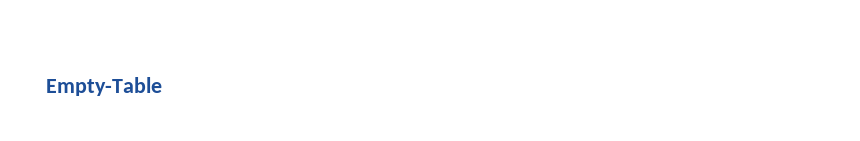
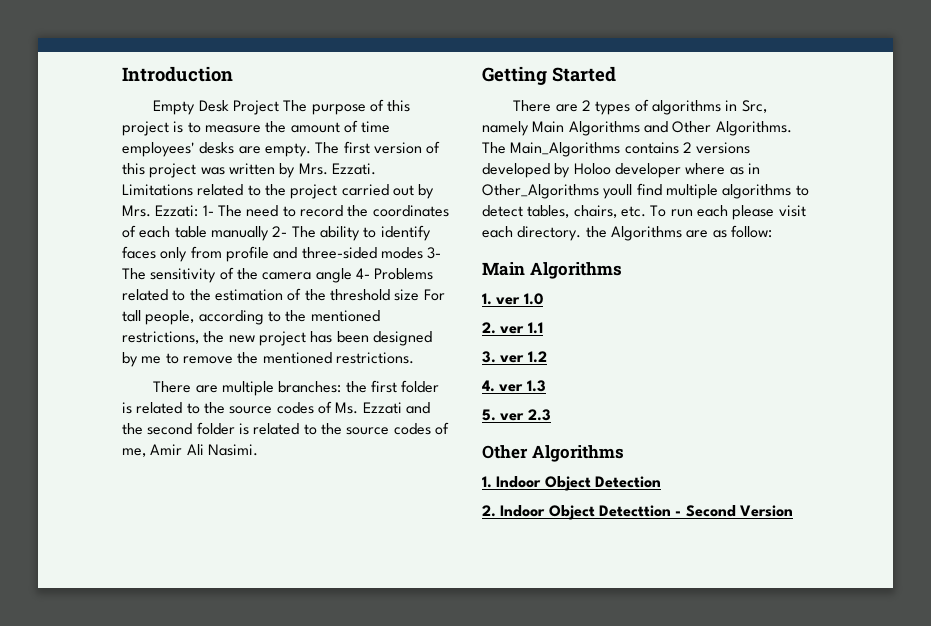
- Empty-Table
+ Introduction
+ Empty Desk Project The purpose of this project is to measure the amount of time employees' desks are empty. The first version of this project was written by Mrs. Ezzati. Limitations related to the project carried out by Mrs. Ezzati: 1- The need to record the coordinates of each table manually 2- The ability to identify faces only from profile and three-sided modes 3- The sensitivity of the camera angle 4- Problems related to the estimation of the threshold size For tall people, according to the mentioned restrictions, the new project has been designed by me to remove the mentioned restrictions.
+ There are multiple branches: the first folder is related to the source codes of Ms. Ezzati and the second folder is related to the source codes of me, Amir Ali Nasimi.
+ Getting Started
+ There are 2 types of algorithms in Src, namely Main Algorithms and Other Algorithms. The Main_Algorithms contains 2 versions developed by Holoo developer where as in Other_Algorithms youll find multiple algorithms to detect tables, chairs, etc. To run each please visit each directory. the Algorithms are as follow:
+ Main Algorithms
+ 1. ver 1.0
+ 2. ver 1.1
+ 3. ver 1.2
+ 4. ver 1.3
+ 5. ver 2.3
+ Other Algorithms
+ 1. Indoor Object Detection
+ 2. Indoor Object Detecttion - Second Version

